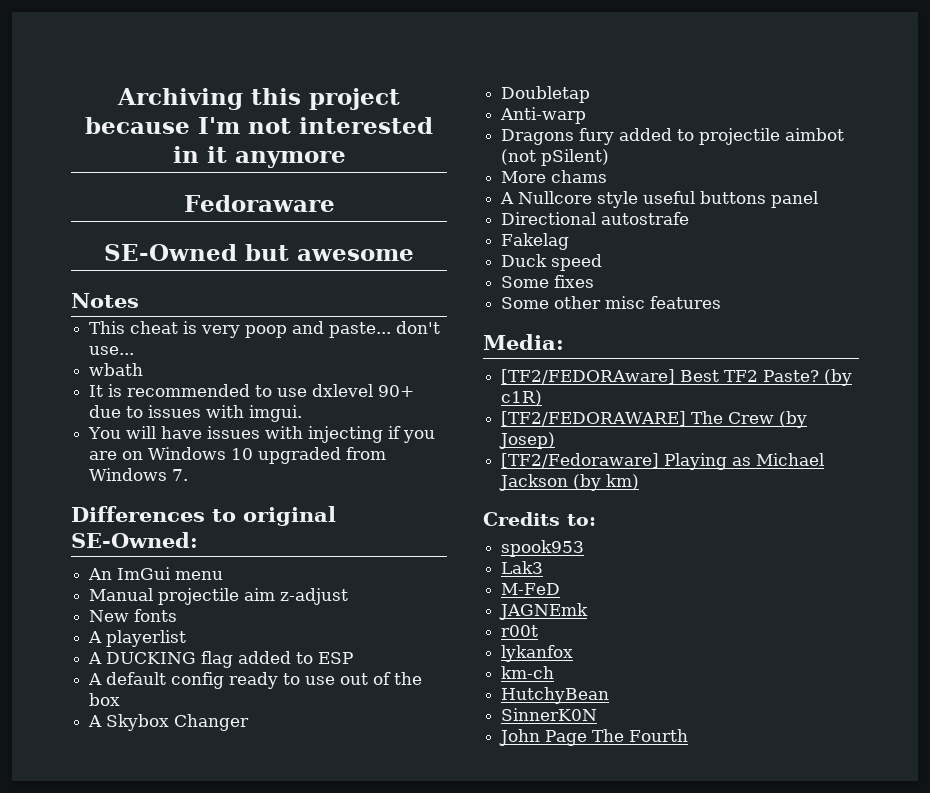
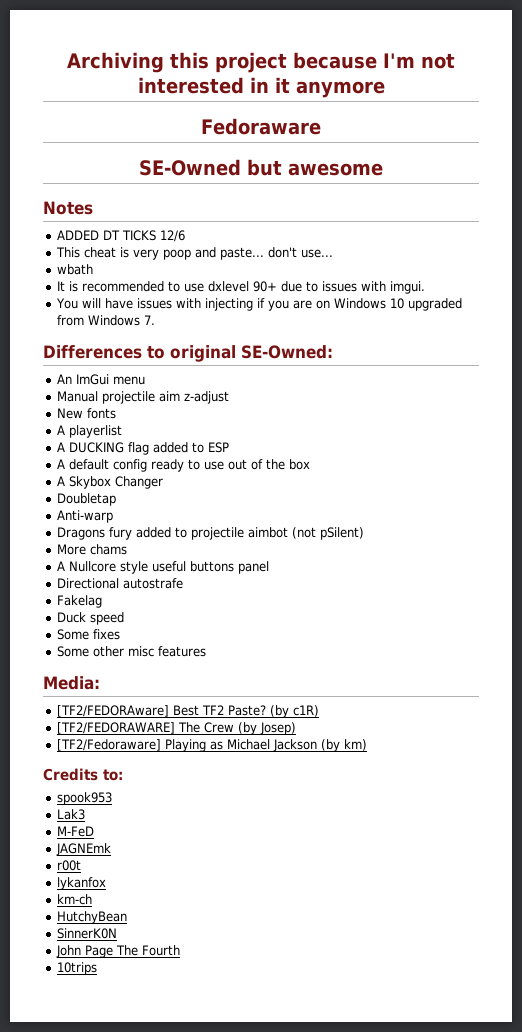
+ ADDED DT TICKS 12/6
+ 10trips

